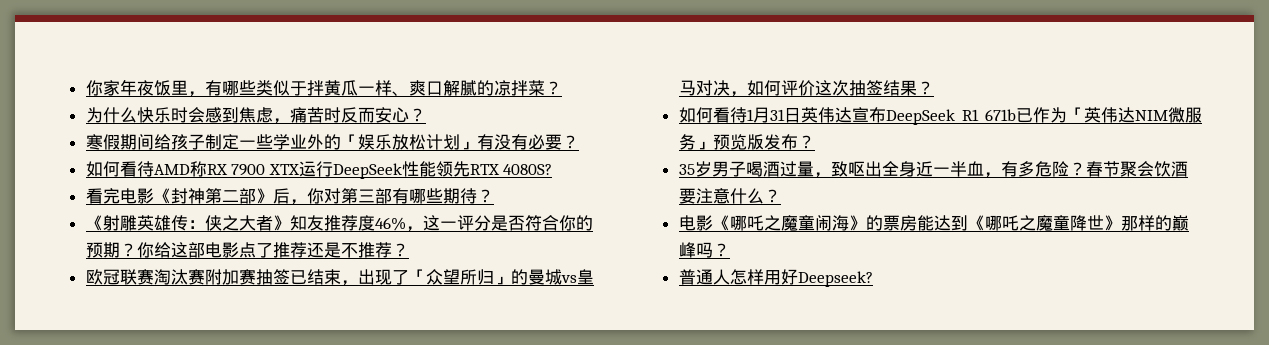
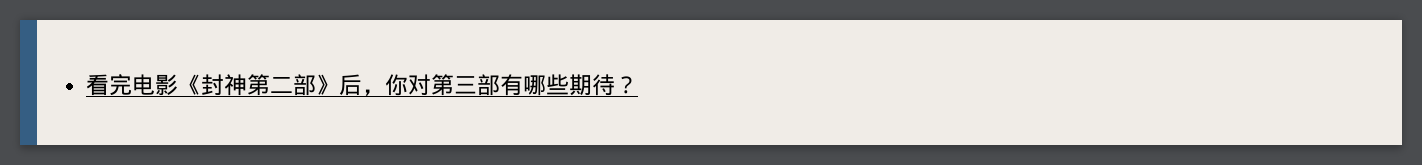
- 你家年夜饭里，有哪些类似于拌黄瓜一样、爽口解腻的凉拌菜？
- 为什么快乐时会感到焦虑，痛苦时反而安心？
- 寒假期间给孩子制定一些学业外的「娱乐放松计划」有没有必要？
- 如何看待AMD称RX 7900 XTX运行DeepSeek性能领先RTX 4080S?
- 《射雕英雄传：侠之大者》知友推荐度46%，这一评分是否符合你的预期？你给这部电影点了推荐还是不推荐？
- 欧冠联赛淘汰赛附加赛抽签已结束，出现了「众望所归」的曼城vs皇马对决，如何评价这次抽签结果？
- 如何看待1月31日英伟达宣布DeepSeek R1 671b已作为「英伟达NIM微服务」预览版发布？
- 35岁男子喝酒过量，致呕出全身近一半血，有多危险？春节聚会饮酒要注意什么？
- 电影《哪吒之魔童闹海》的票房能达到《哪吒之魔童降世》那样的巅峰吗？
- 普通人怎样用好Deepseek?

